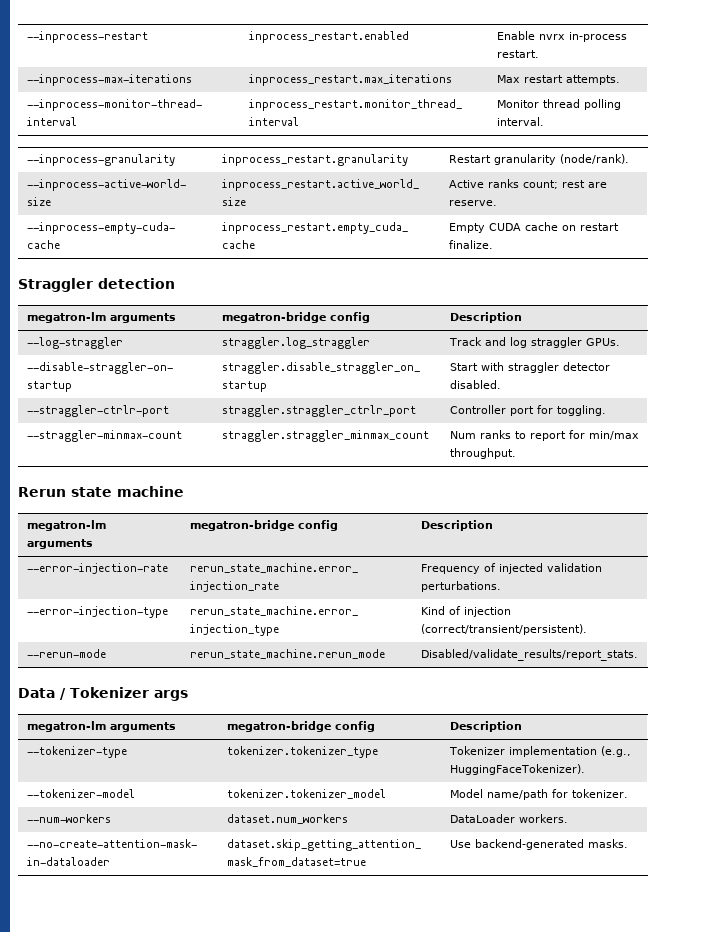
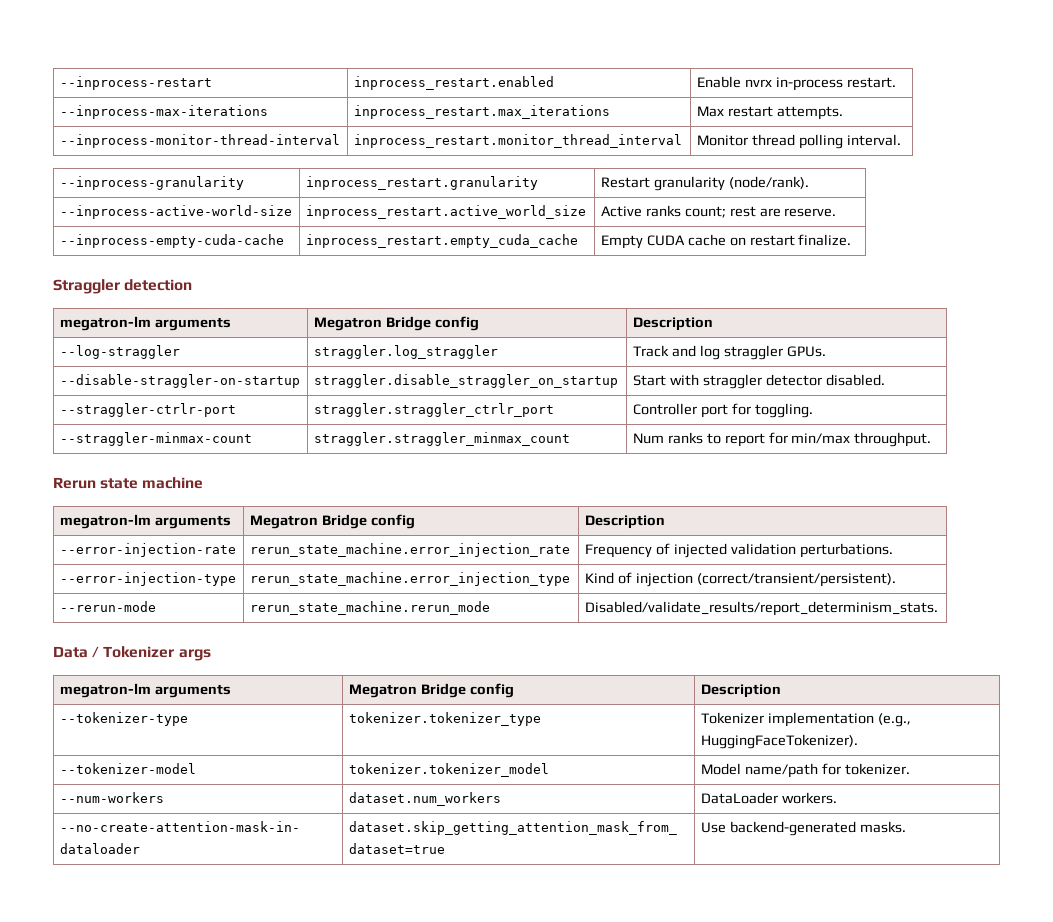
  Straggler detection
- megatron-lm arguments | megatron-bridge config | Description
+ megatron-lm arguments | Megatron Bridge config | Description
  Rerun state machine
- megatron-lm arguments | megatron-bridge config | Description
+ megatron-lm arguments | Megatron Bridge config | Description
- --rerun-mode | rerun_state_machine.rerun_mode | Disabled/validate_results/report_stats.
+ --rerun-mode | rerun_state_machine.rerun_mode | Disabled/validate_results/report_determinism_stats.
  Data / Tokenizer args
- megatron-lm arguments | megatron-bridge config | Description
+ megatron-lm arguments | Megatron Bridge config | Description

